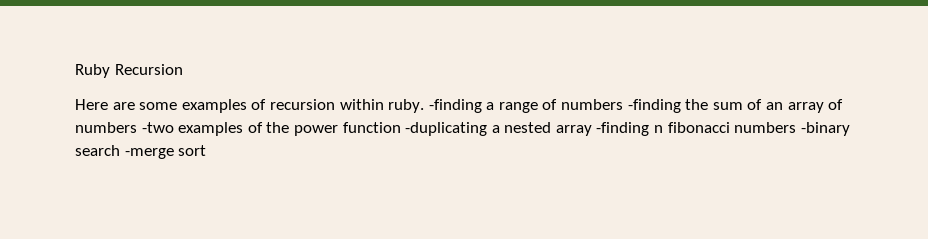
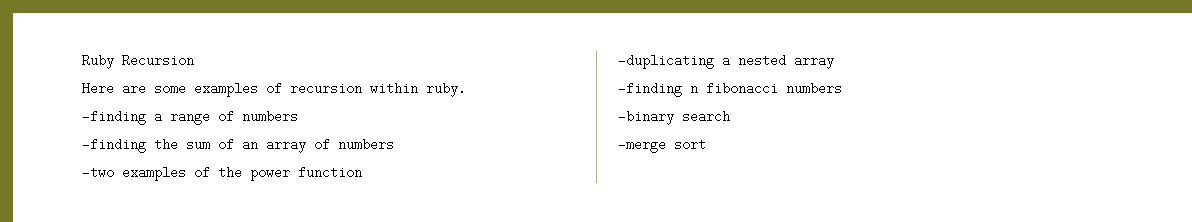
- Here are some examples of recursion within ruby. -finding a range of numbers -finding the sum of an array of numbers -two examples of the power function -duplicating a nested array -finding n fibonacci numbers -binary search -merge sort
+ Here are some examples of recursion within ruby.
+ -finding a range of numbers
+ -finding the sum of an array of numbers
+ -two examples of the power function
+ -duplicating a nested array
+ -finding n fibonacci numbers
+ -binary search
+ -merge sort

